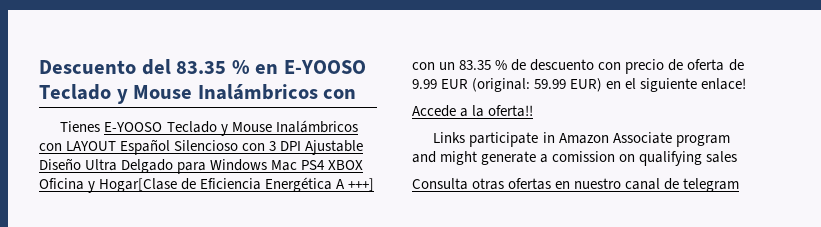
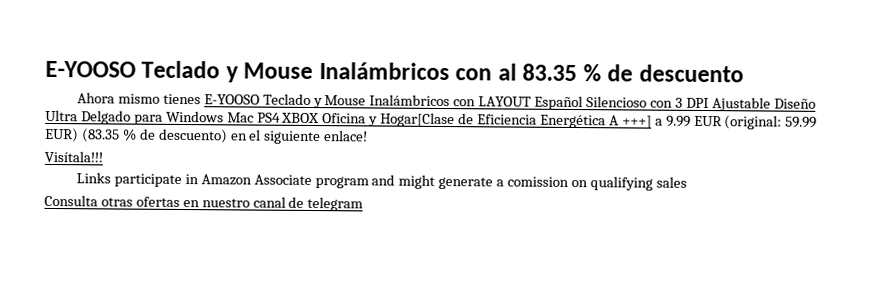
- Descuento del 83.35 % en E-YOOSO Teclado y Mouse Inalámbricos con
- Tienes E-YOOSO Teclado y Mouse Inalámbricos con LAYOUT Español Silencioso con 3 DPI Ajustable Diseño Ultra Delgado para Windows Mac PS4 XBOX Oficina y Hogar[Clase de Eficiencia Energética A +++] con un 83.35 % de descuento con precio de oferta de 9.99 EUR (original: 59.99 EUR) en el siguiente enlace!
+ E-YOOSO Teclado y Mouse Inalámbricos con al 83.35 % de descuento
+ Ahora mismo tienes E-YOOSO Teclado y Mouse Inalámbricos con LAYOUT Español Silencioso con 3 DPI Ajustable Diseño Ultra Delgado para Windows Mac PS4 XBOX Oficina y Hogar[Clase de Eficiencia Energética A +++] a 9.99 EUR (original: 59.99 EUR) (83.35 % de descuento) en el siguiente enlace!
- Accede a la oferta!!
+ Visítala!!!

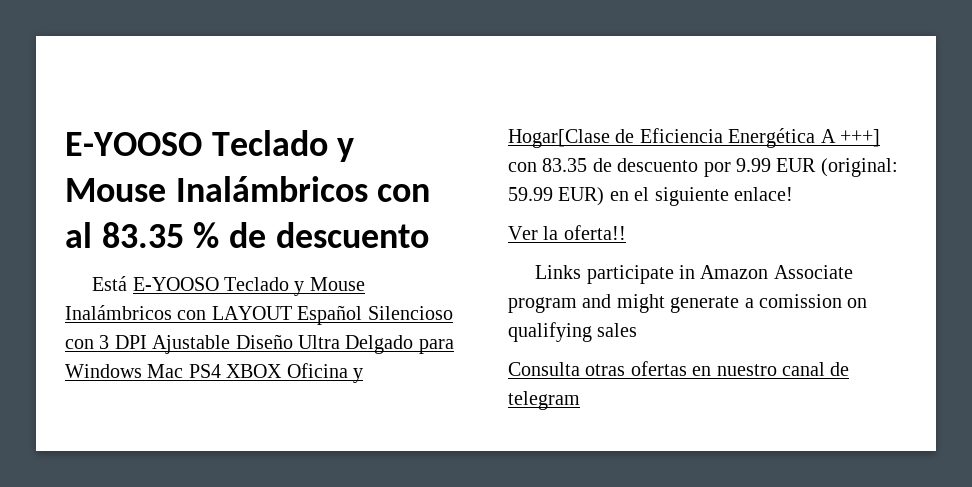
- Ahora mismo tienes E-YOOSO Teclado y Mouse Inalámbricos con LAYOUT Español Silencioso con 3 DPI Ajustable Diseño Ultra Delgado para Windows Mac PS4 XBOX Oficina y Hogar[Clase de Eficiencia Energética A +++] a 9.99 EUR (original: 59.99 EUR) (83.35 % de descuento) en el siguiente enlace!
+ Está E-YOOSO Teclado y Mouse Inalámbricos con LAYOUT Español Silencioso con 3 DPI Ajustable Diseño Ultra Delgado para Windows Mac PS4 XBOX Oficina y Hogar[Clase de Eficiencia Energética A +++] con 83.35 de descuento por 9.99 EUR (original: 59.99 EUR) en el siguiente enlace!
- Visítala!!!
+ Ver la oferta!!

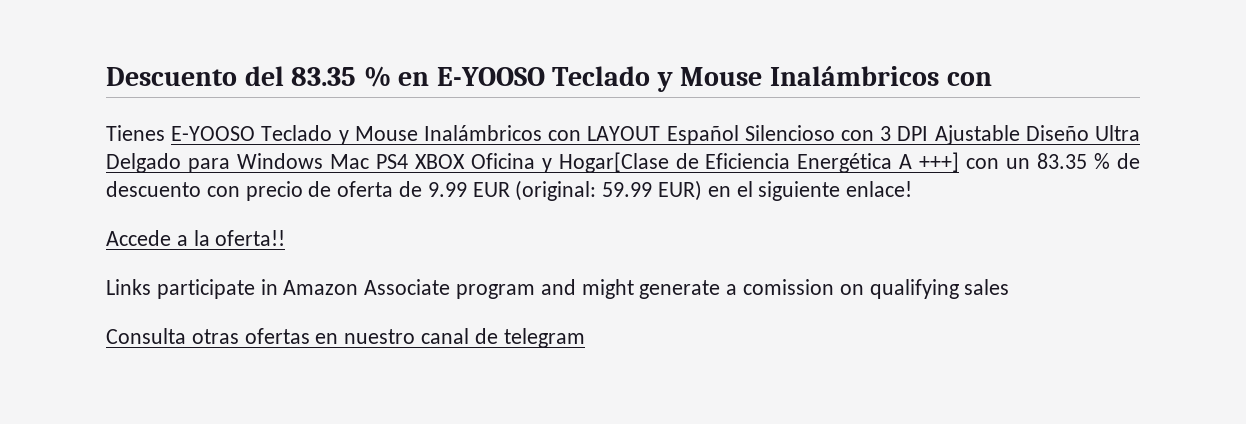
- E-YOOSO Teclado y Mouse Inalámbricos con al 83.35 % de descuento
- Está E-YOOSO Teclado y Mouse Inalámbricos con LAYOUT Español Silencioso con 3 DPI Ajustable Diseño Ultra Delgado para Windows Mac PS4 XBOX Oficina y Hogar[Clase de Eficiencia Energética A +++] con 83.35 de descuento por 9.99 EUR (original: 59.99 EUR) en el siguiente enlace!
+ Descuento del 83.35 % en E-YOOSO Teclado y Mouse Inalámbricos con
+ Tienes E-YOOSO Teclado y Mouse Inalámbricos con LAYOUT Español Silencioso con 3 DPI Ajustable Diseño Ultra Delgado para Windows Mac PS4 XBOX Oficina y Hogar[Clase de Eficiencia Energética A +++] con un 83.35 % de descuento con precio de oferta de 9.99 EUR (original: 59.99 EUR) en el siguiente enlace!
- Ver la oferta!!
+ Accede a la oferta!!

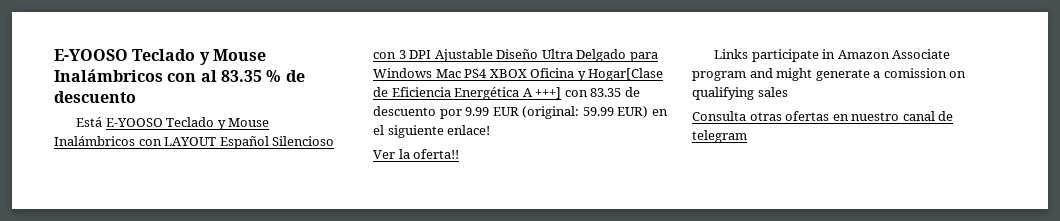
- Descuento del 83.35 % en E-YOOSO Teclado y Mouse Inalámbricos con
- Tienes E-YOOSO Teclado y Mouse Inalámbricos con LAYOUT Español Silencioso con 3 DPI Ajustable Diseño Ultra Delgado para Windows Mac PS4 XBOX Oficina y Hogar[Clase de Eficiencia Energética A +++] con un 83.35 % de descuento con precio de oferta de 9.99 EUR (original: 59.99 EUR) en el siguiente enlace!
+ E-YOOSO Teclado y Mouse Inalámbricos con al 83.35 % de descuento
+ Está E-YOOSO Teclado y Mouse Inalámbricos con LAYOUT Español Silencioso con 3 DPI Ajustable Diseño Ultra Delgado para Windows Mac PS4 XBOX Oficina y Hogar[Clase de Eficiencia Energética A +++] con 83.35 de descuento por 9.99 EUR (original: 59.99 EUR) en el siguiente enlace!
- Accede a la oferta!!
+ Ver la oferta!!

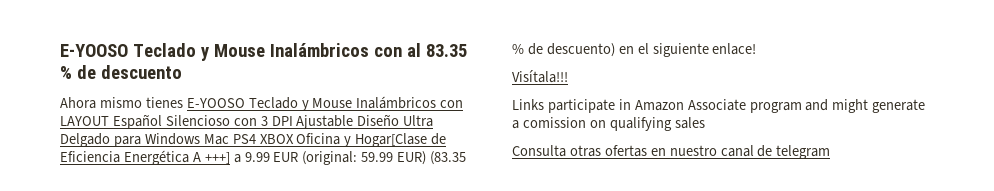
- Está E-YOOSO Teclado y Mouse Inalámbricos con LAYOUT Español Silencioso con 3 DPI Ajustable Diseño Ultra Delgado para Windows Mac PS4 XBOX Oficina y Hogar[Clase de Eficiencia Energética A +++] con 83.35 de descuento por 9.99 EUR (original: 59.99 EUR) en el siguiente enlace!
+ Ahora mismo tienes E-YOOSO Teclado y Mouse Inalámbricos con LAYOUT Español Silencioso con 3 DPI Ajustable Diseño Ultra Delgado para Windows Mac PS4 XBOX Oficina y Hogar[Clase de Eficiencia Energética A +++] a 9.99 EUR (original: 59.99 EUR) (83.35 % de descuento) en el siguiente enlace!
- Ver la oferta!!
+ Visítala!!!

